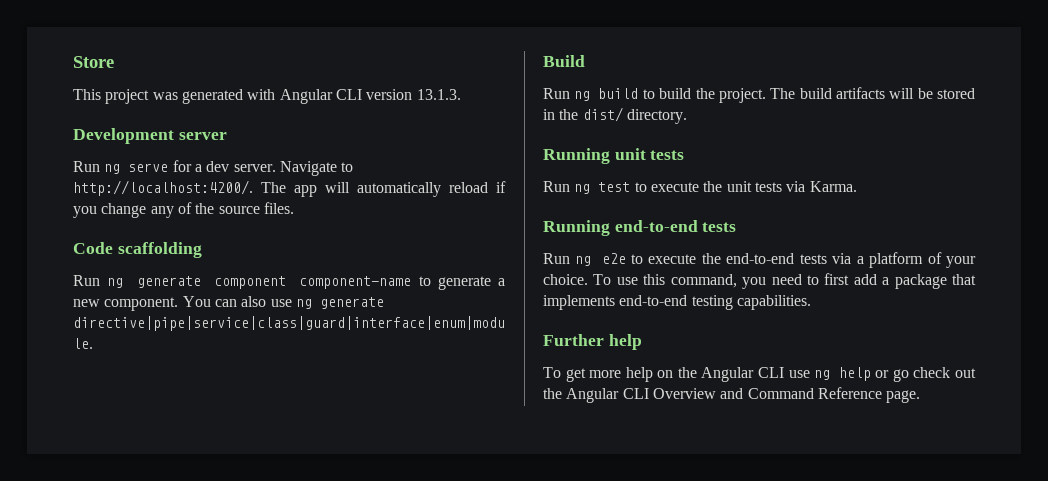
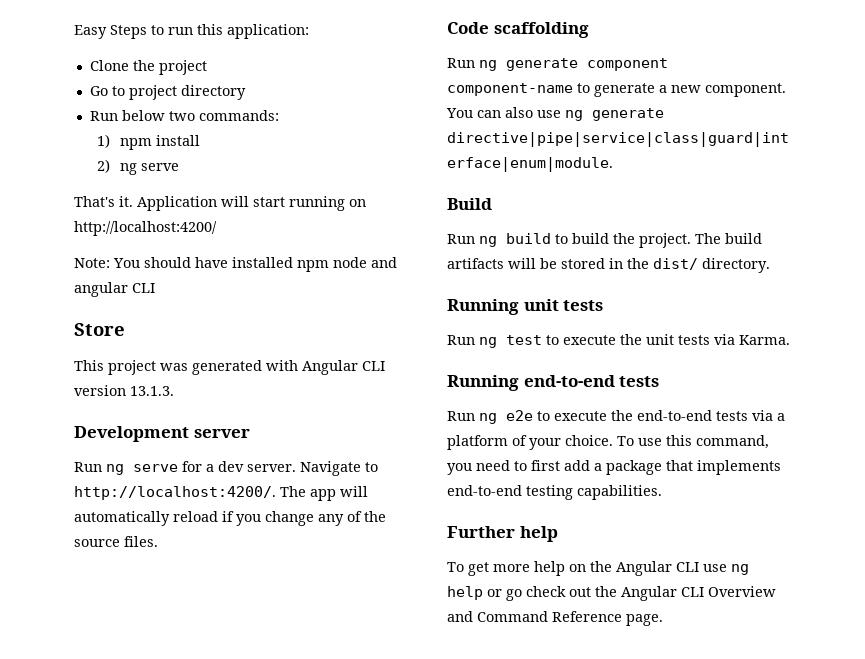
+ Easy Steps to run this application:
+ Clone the project
+ Go to project directory
+ Run below two commands:
+ 1) npm install
+ 2) ng serve
+ That's it. Application will start running on http://localhost:4200/
+ Note: You should have installed npm node and angular CLI

